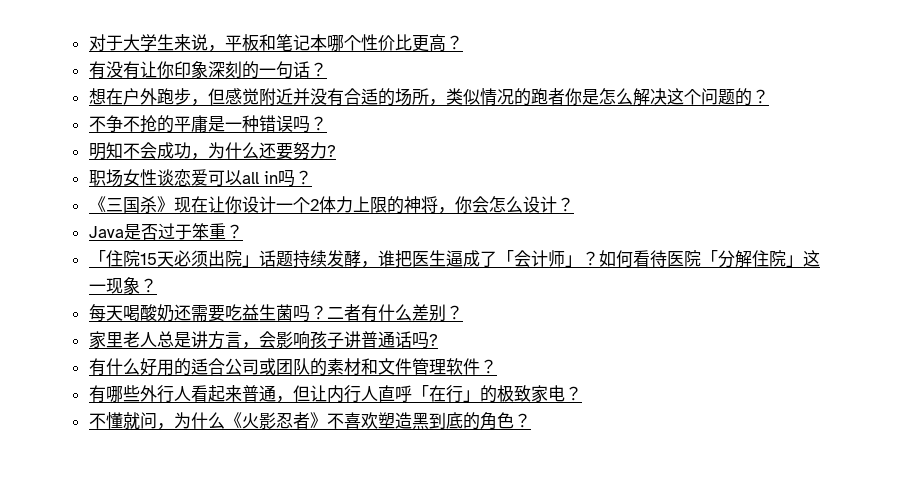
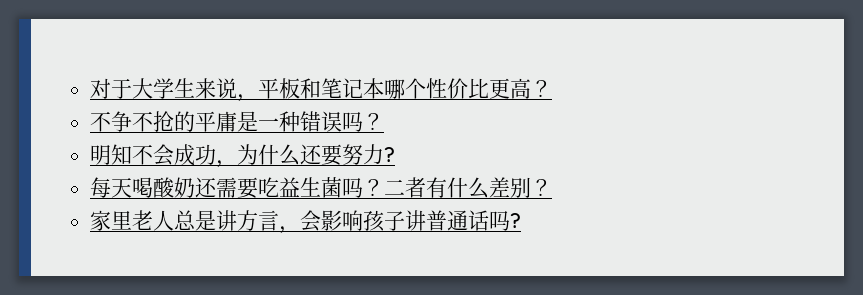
- 有没有让你印象深刻的一句话？
- 想在户外跑步，但感觉附近并没有合适的场所，类似情况的跑者你是怎么解决这个问题的？
- 职场女性谈恋爱可以all in吗？
- 《三国杀》现在让你设计一个2体力上限的神将，你会怎么设计？
- Java是否过于笨重？
- 「住院15天必须出院」话题持续发酵，谁把医生逼成了「会计师」？如何看待医院「分解住院」这一现象？
- 有什么好用的适合公司或团队的素材和文件管理软件？
- 有哪些外行人看起来普通，但让内行人直呼「在行」的极致家电？
- 不懂就问，为什么《火影忍者》不喜欢塑造黑到底的角色？

